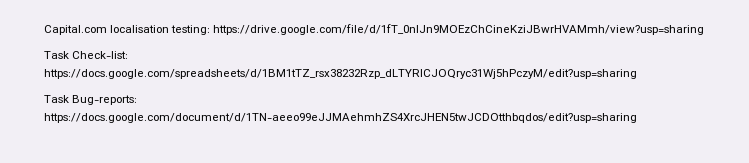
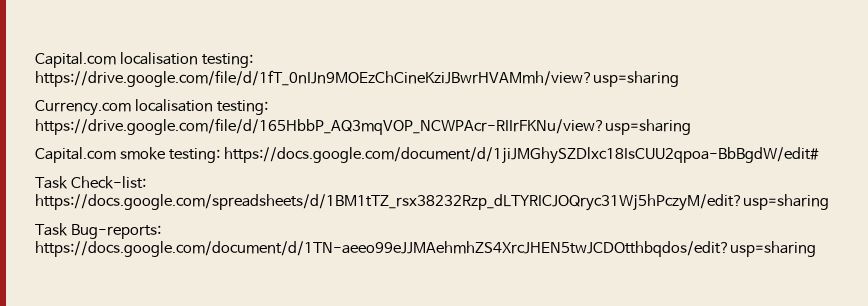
+ Currency.com localisation testing: https://drive.google.com/file/d/165HbbP_AQ3mqVOP_NCWPAcr-RIIrFKNu/view?usp=sharing
+ Capital.com smoke testing: https://docs.google.com/document/d/1jiJMGhySZDlxc18IsCUU2qpoa-BbBgdW/edit#

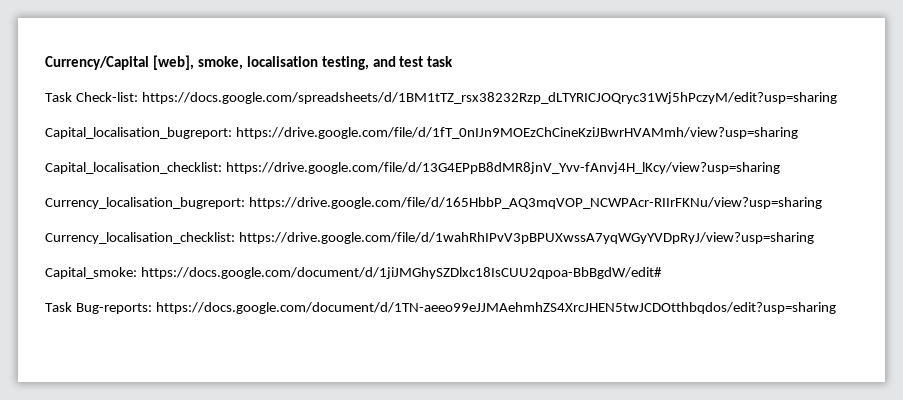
- Capital.com localisation testing: https://drive.google.com/file/d/1fT_0nIJn9MOEzChCineKziJBwrHVAMmh/view?usp=sharing
- Currency.com localisation testing: https://drive.google.com/file/d/165HbbP_AQ3mqVOP_NCWPAcr-RIIrFKNu/view?usp=sharing
- Capital.com smoke testing: https://docs.google.com/document/d/1jiJMGhySZDlxc18IsCUU2qpoa-BbBgdW/edit#
+ Currency/Capital [web], smoke, localisation testing, and test task
  Task Check-list: https://docs.google.com/spreadsheets/d/1BM1tTZ_rsx38232Rzp_dLTYRICJOQryc31Wj5hPczyM/edit?usp=sharing
+ Capital_localisation_bugreport: https://drive.google.com/file/d/1fT_0nIJn9MOEzChCineKziJBwrHVAMmh/view?usp=sharing
+ Capital_localisation_checklist: https://drive.google.com/file/d/13G4EPpB8dMR8jnV_Yvv-fAnvj4H_lKcy/view?usp=sharing
+ Currency_localisation_bugreport: https://drive.google.com/file/d/165HbbP_AQ3mqVOP_NCWPAcr-RIIrFKNu/view?usp=sharing
+ Currency_localisation_checklist: https://drive.google.com/file/d/1wahRhIPvV3pBPUXwssA7yqWGyYVDpRyJ/view?usp=sharing
+ Capital_smoke: https://docs.google.com/document/d/1jiJMGhySZDlxc18IsCUU2qpoa-BbBgdW/edit#

